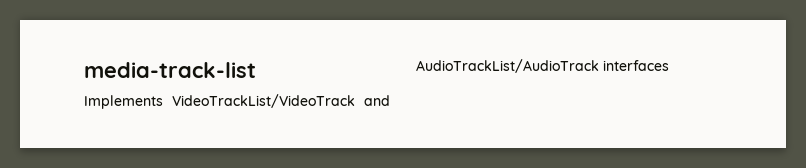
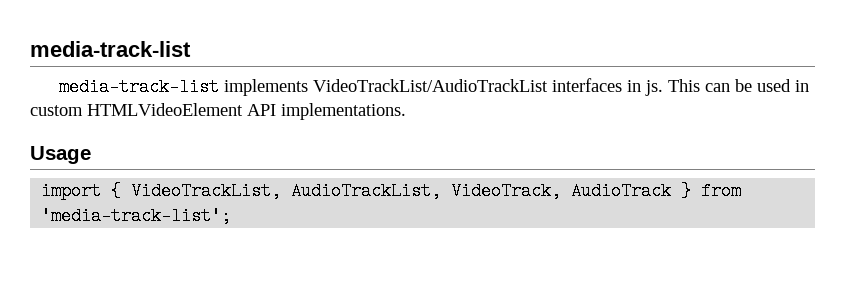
- Implements VideoTrackList/VideoTrack and AudioTrackList/AudioTrack interfaces
+ media-track-list implements VideoTrackList/AudioTrackList interfaces in js. This can be used in custom HTMLVideoElement API implementations.
+ Usage
+ import { VideoTrackList, AudioTrackList, VideoTrack, AudioTrack } from 'media-track-list';

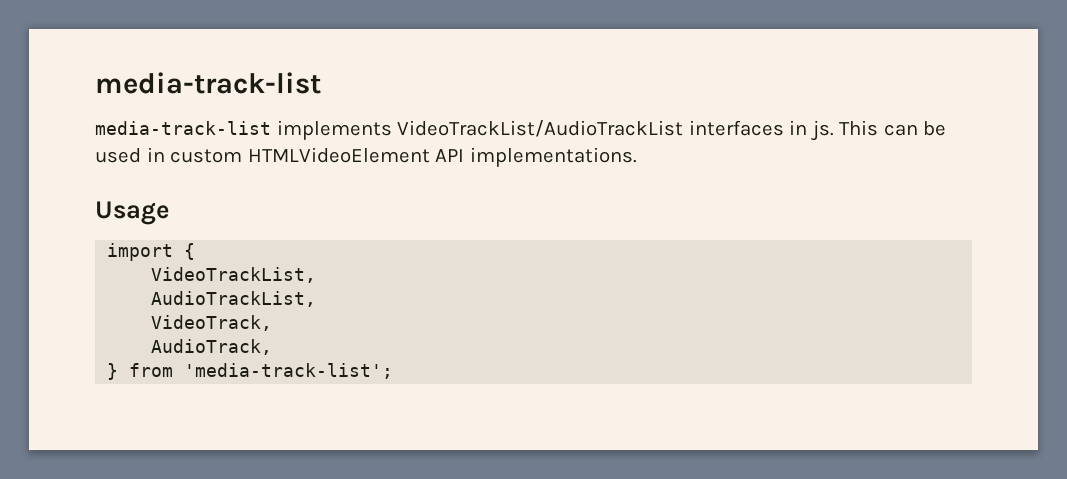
- import { VideoTrackList, AudioTrackList, VideoTrack, AudioTrack } from 'media-track-list';
+ import {
+ VideoTrackList,
+ AudioTrackList,
+ VideoTrack,
+ AudioTrack,
+ } from 'media-track-list';

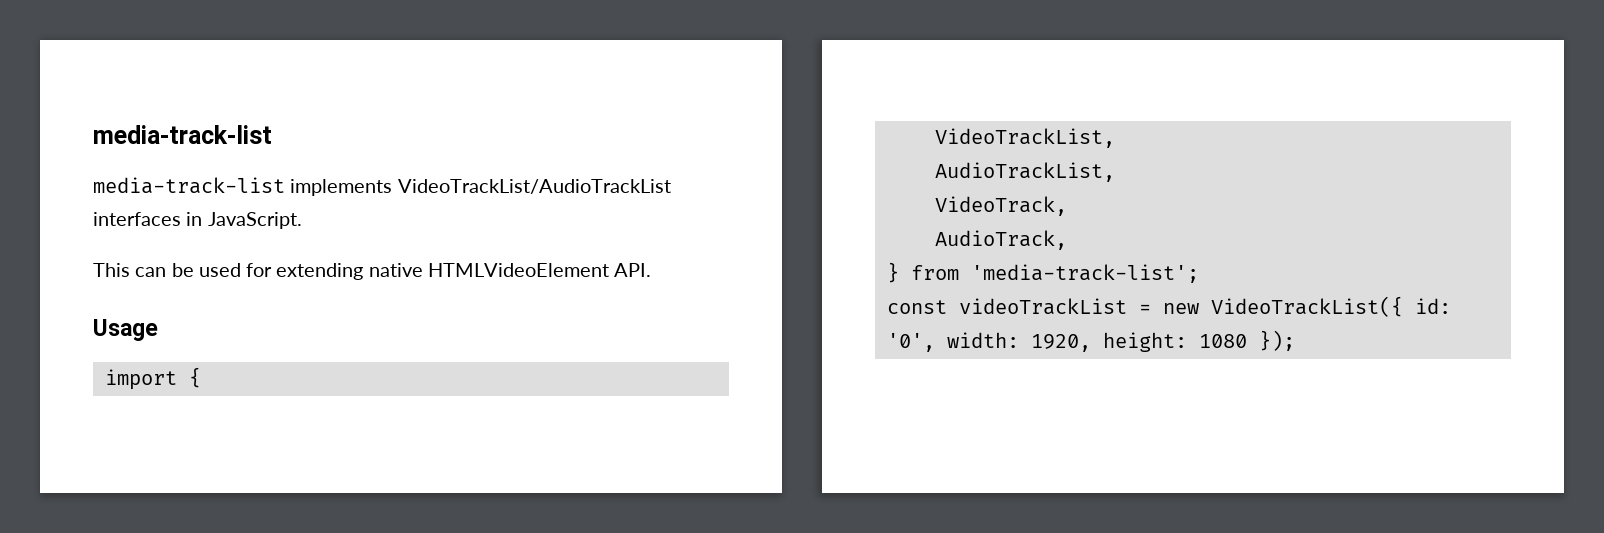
- media-track-list implements VideoTrackList/AudioTrackList interfaces in js. This can be used in custom HTMLVideoElement API implementations.
+ media-track-list implements VideoTrackList/AudioTrackList interfaces in JavaScript.
+ This can be used for extending native HTMLVideoElement API.
+ const videoTrackList = new VideoTrackList({ id: '0', width: 1920, height: 1080 });

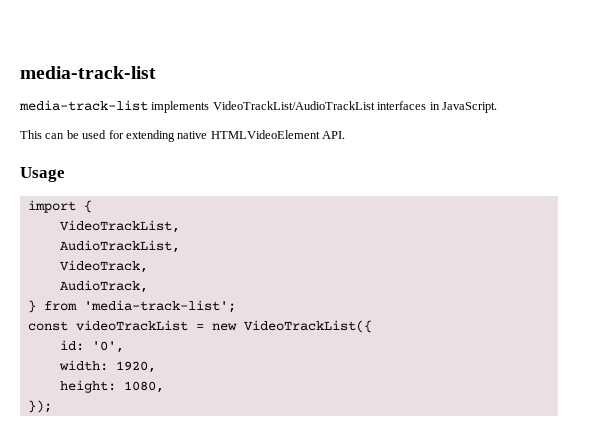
- const videoTrackList = new VideoTrackList({ id: '0', width: 1920, height: 1080 });
+ const videoTrackList = new VideoTrackList({
+ id: '0',
+ width: 1920,
+ height: 1080,
+ });

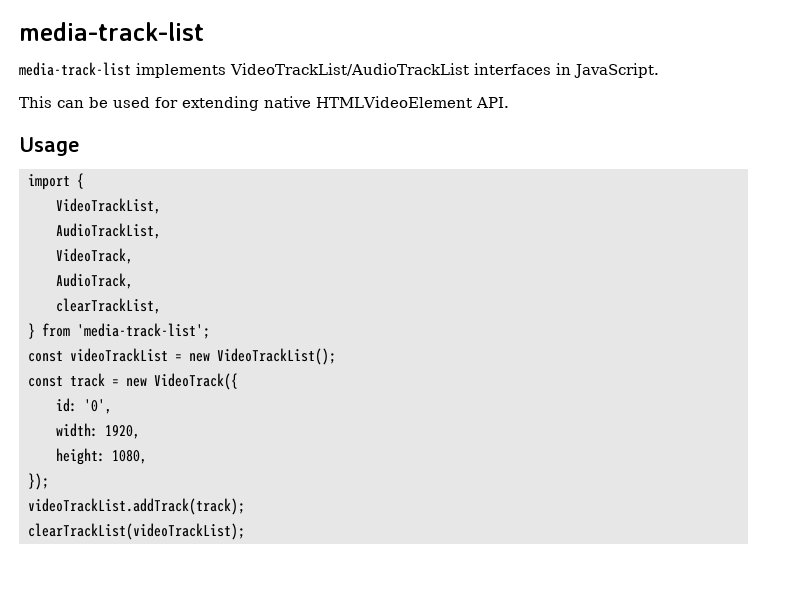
+ clearTrackList,
- const videoTrackList = new VideoTrackList({
+ const videoTrackList = new VideoTrackList();
+ const track = new VideoTrack({
+ videoTrackList.addTrack(track);
+ clearTrackList(videoTrackList);

